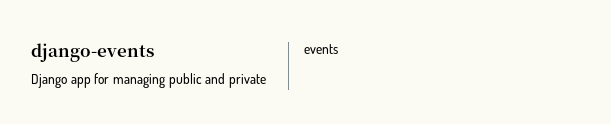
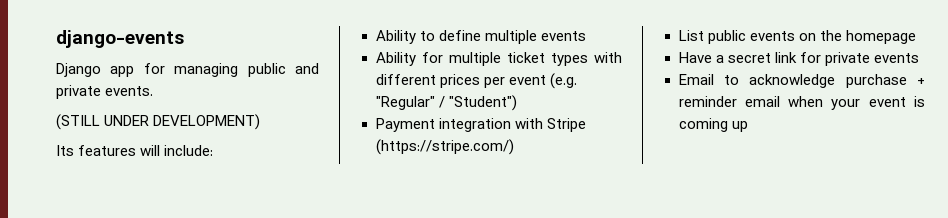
- Django app for managing public and private events
+ Django app for managing public and private events.
+ (STILL UNDER DEVELOPMENT)
+ Its features will include:
+ Ability to define multiple events
+ Ability for multiple ticket types with different prices per event (e.g. "Regular" / "Student")
+ Payment integration with Stripe (https://stripe.com/)
+ List public events on the homepage
+ Have a secret link for private events
+ Email to acknowledge purchase + reminder email when your event is coming up

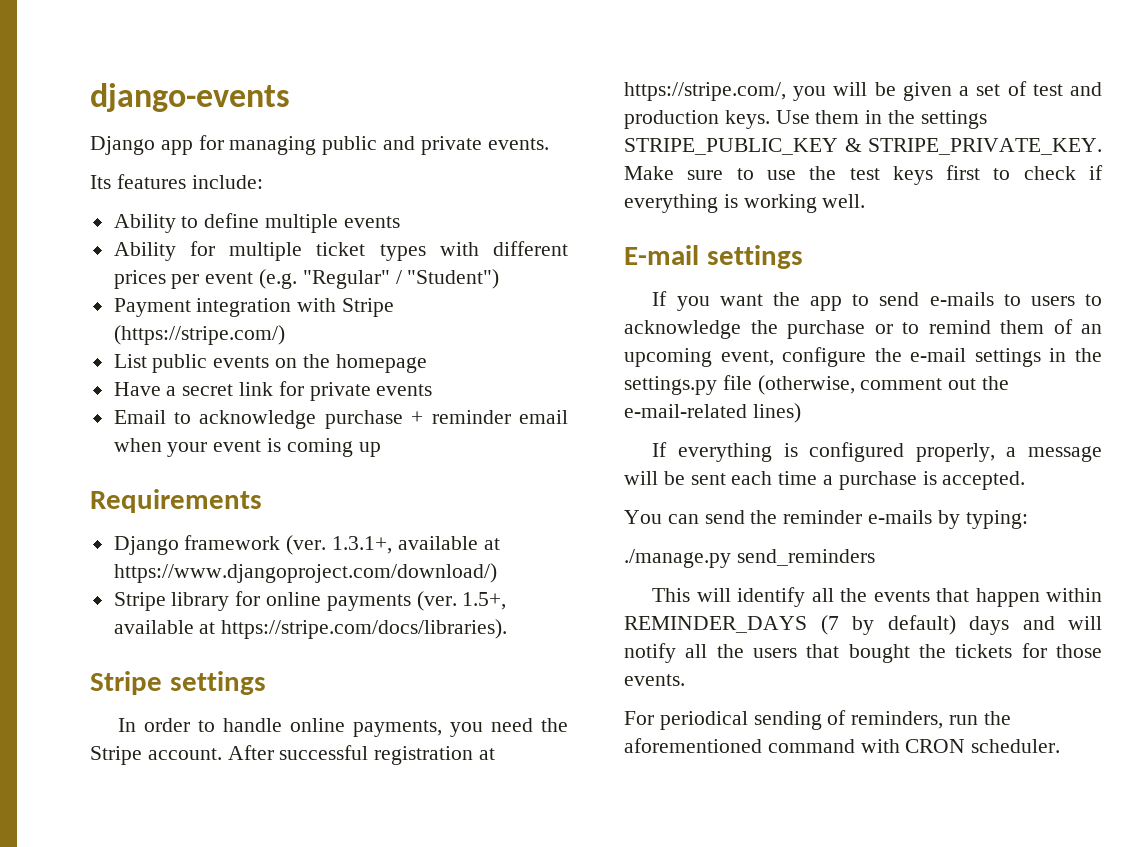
- (STILL UNDER DEVELOPMENT)
- Its features will include:
+ Its features include:
+ Requirements
+ Django framework (ver. 1.3.1+, available at https://www.djangoproject.com/download/)
+ Stripe library for online payments (ver. 1.5+, available at https://stripe.com/docs/libraries).
+ Stripe settings
+ In order to handle online payments, you need the Stripe account. After successful registration at https://stripe.com/, you will be given a set of test and production keys. Use them in the settings STRIPE_PUBLIC_KEY & STRIPE_PRIVATE_KEY. Make sure to use the test keys first to check if everything is working well.
+ E-mail settings
+ If you want the app to send e-mails to users to acknowledge the purchase or to remind them of an upcoming event, configure the e-mail settings in the settings.py file (otherwise, comment out the e-mail-related lines)
+ If everything is configured properly, a message will be sent each time a purchase is accepted.
+ You can send the reminder e-mails by typing:
+ ./manage.py send_reminders
+ This will identify all the events that happen within REMINDER_DAYS (7 by default) days and will notify all the users that bought the tickets for those events.
+ For periodical sending of reminders, run the aforementioned command with CRON scheduler.

